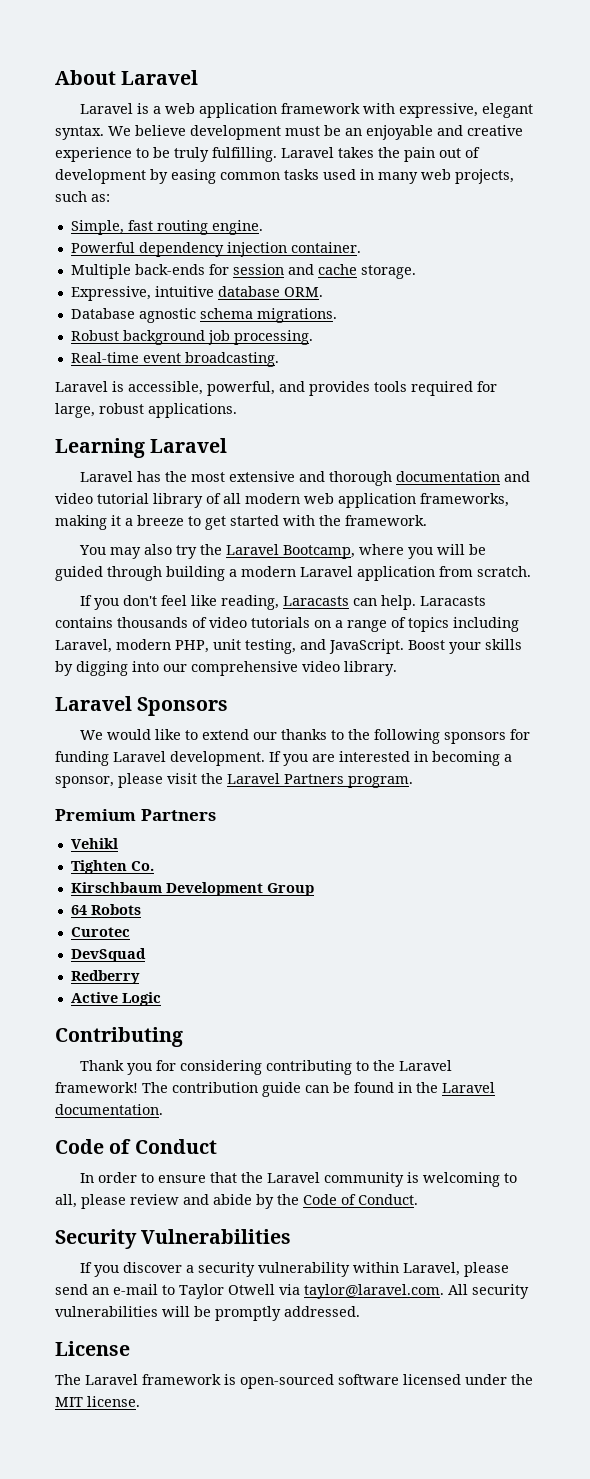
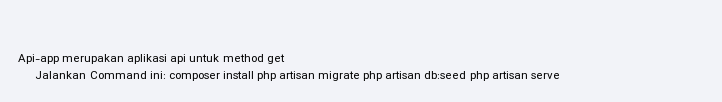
- About Laravel
- Laravel is a web application framework with expressive, elegant syntax. We believe development must be an enjoyable and creative experience to be truly fulfilling. Laravel takes the pain out of development by easing common tasks used in many web projects, such as:
- Simple, fast routing engine.
- Powerful dependency injection container.
- Multiple back-ends for session and cache storage.
- Expressive, intuitive database ORM.
- Database agnostic schema migrations.
- Robust background job processing.
- Real-time event broadcasting.
- Laravel is accessible, powerful, and provides tools required for large, robust applications.
- Learning Laravel
- Laravel has the most extensive and thorough documentation and video tutorial library of all modern web application frameworks, making it a breeze to get started with the framework.
- You may also try the Laravel Bootcamp, where you will be guided through building a modern Laravel application from scratch.
- If you don't feel like reading, Laracasts can help. Laracasts contains thousands of video tutorials on a range of topics including Laravel, modern PHP, unit testing, and JavaScript. Boost your skills by digging into our comprehensive video library.
- Laravel Sponsors
- We would like to extend our thanks to the following sponsors for funding Laravel development. If you are interested in becoming a sponsor, please visit the Laravel Partners program.
- Premium Partners
- Vehikl
- Tighten Co.
- Kirschbaum Development Group
- 64 Robots
- Curotec
- DevSquad
- Redberry
- Active Logic
- Contributing
- Thank you for considering contributing to the Laravel framework! The contribution guide can be found in the Laravel documentation.
- Code of Conduct
- In order to ensure that the Laravel community is welcoming to all, please review and abide by the Code of Conduct.
- Security Vulnerabilities
- If you discover a security vulnerability within Laravel, please send an e-mail to Taylor Otwell via taylor@laravel.com. All security vulnerabilities will be promptly addressed.
- License
- The Laravel framework is open-sourced software licensed under the MIT license.
+ Api-app merupakan aplikasi api untuk method get
+ Jalankan Command ini: composer install php artisan migrate php artisan db:seed php artisan serve

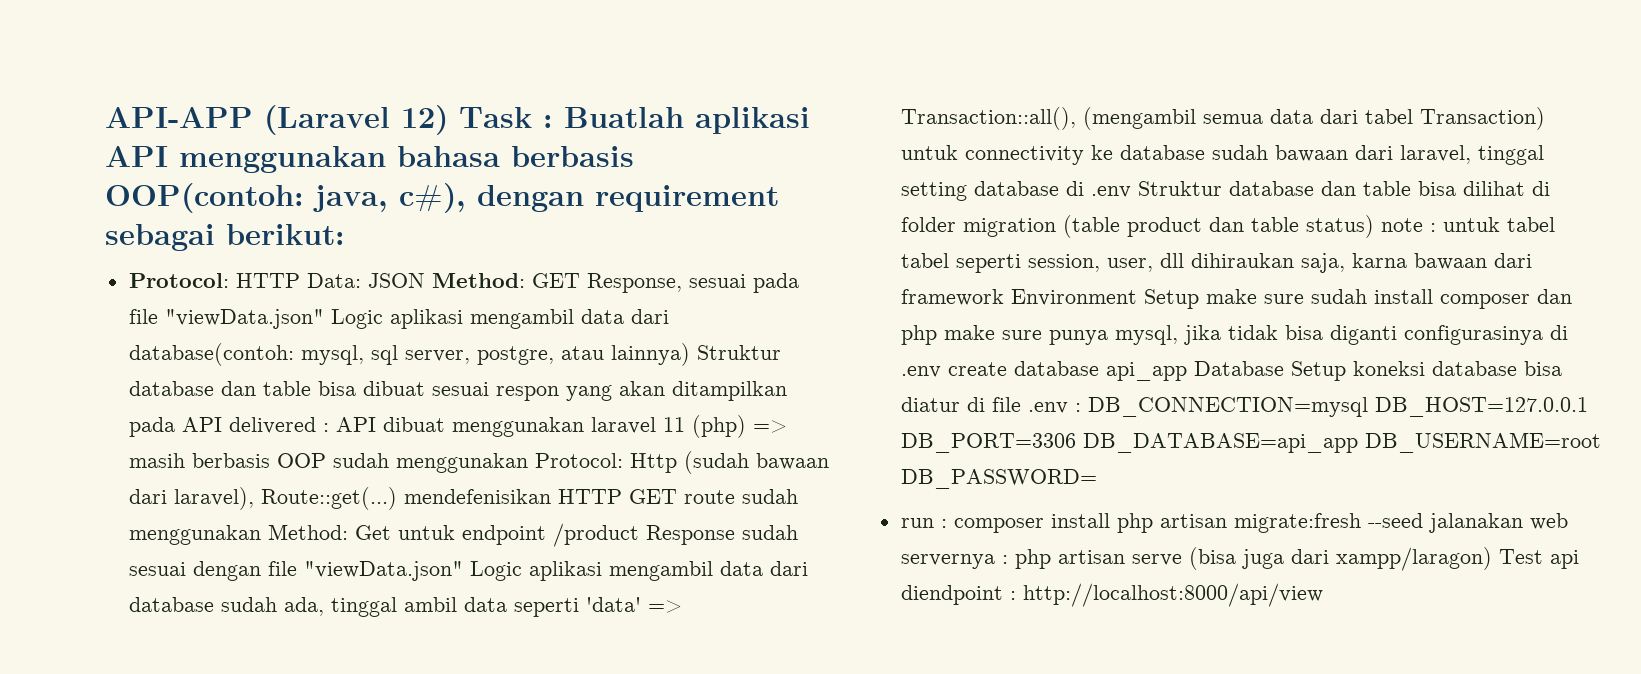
- Api-app merupakan aplikasi api untuk method get
- Jalankan Command ini: composer install php artisan migrate php artisan db:seed php artisan serve
+ API-APP (Laravel 12) Task : Buatlah aplikasi API menggunakan bahasa berbasis OOP(contoh: java, c#), dengan requirement sebagai berikut:
+ Protocol: HTTP Data: JSON Method: GET Response, sesuai pada file "viewData.json" Logic aplikasi mengambil data dari database(contoh: mysql, sql server, postgre, atau lainnya) Struktur database dan table bisa dibuat sesuai respon yang akan ditampilkan pada API delivered : API dibuat menggunakan laravel 11 (php) => masih berbasis OOP sudah menggunakan Protocol: Http (sudah bawaan dari laravel), Route::get(...) mendefenisikan HTTP GET route sudah menggunakan Method: Get untuk endpoint /product Response sudah sesuai dengan file "viewData.json" Logic aplikasi mengambil data dari database sudah ada, tinggal ambil data seperti 'data' => Transaction::all(), (mengambil semua data dari tabel Transaction) untuk connectivity ke database sudah bawaan dari laravel, tinggal setting database di .env Struktur database dan table bisa dilihat di folder migration (table product dan table status) note : untuk tabel tabel seperti session, user, dll dihiraukan saja, karna bawaan dari framework Environment Setup make sure sudah install composer dan php make sure punya mysql, jika tidak bisa diganti configurasinya di .env create database api_app Database Setup koneksi database bisa diatur di file .env : DB_CONNECTION=mysql DB_HOST=127.0.0.1 DB_PORT=3306 DB_DATABASE=api_app DB_USERNAME=root DB_PASSWORD=
+ run : composer install php artisan migrate:fresh --seed jalanakan web servernya : php artisan serve (bisa juga dari xampp/laragon) Test api diendpoint : http://localhost:8000/api/view

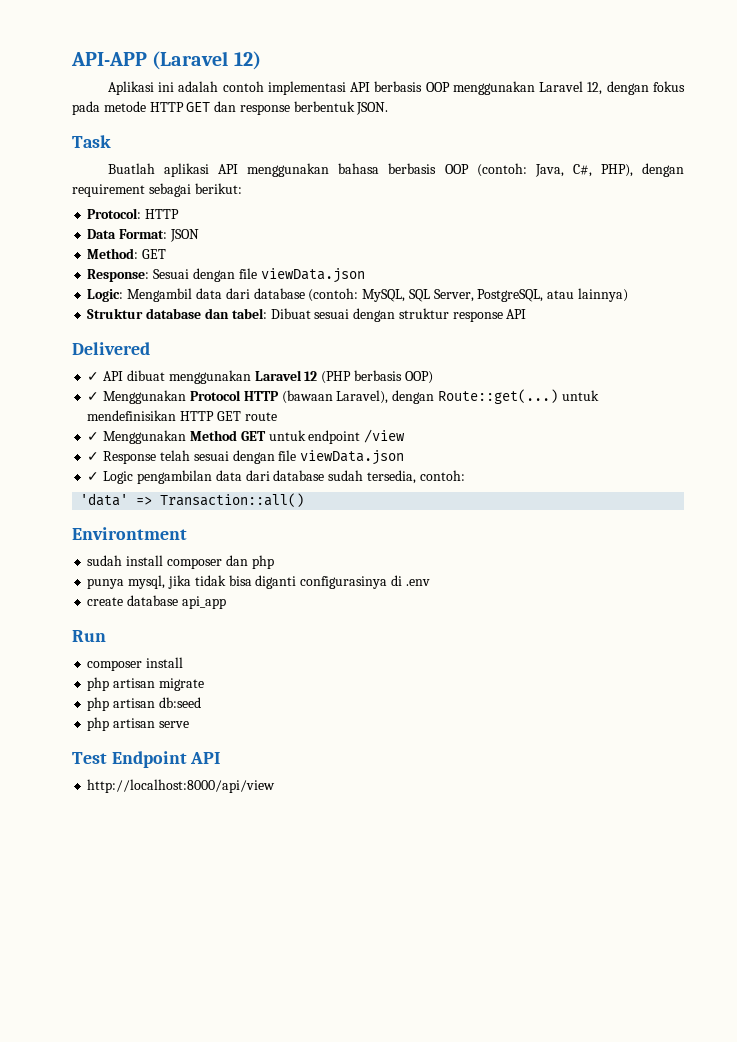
- API-APP (Laravel 12) Task : Buatlah aplikasi API menggunakan bahasa berbasis OOP(contoh: java, c#), dengan requirement sebagai berikut:
+ API-APP (Laravel 12)
+ Aplikasi ini adalah contoh implementasi API berbasis OOP menggunakan Laravel 12, dengan fokus pada metode HTTP GET dan response berbentuk JSON.
+ Task
+ Buatlah aplikasi API menggunakan bahasa berbasis OOP (contoh: Java, C#, PHP), dengan requirement sebagai berikut:
- Protocol: HTTP Data: JSON Method: GET Response, sesuai pada file "viewData.json" Logic aplikasi mengambil data dari database(contoh: mysql, sql server, postgre, atau lainnya) Struktur database dan table bisa dibuat sesuai respon yang akan ditampilkan pada API delivered : API dibuat menggunakan laravel 11 (php) => masih berbasis OOP sudah menggunakan Protocol: Http (sudah bawaan dari laravel), Route::get(...) mendefenisikan HTTP GET route sudah menggunakan Method: Get untuk endpoint /product Response sudah sesuai dengan file "viewData.json" Logic aplikasi mengambil data dari database sudah ada, tinggal ambil data seperti 'data' => Transaction::all(), (mengambil semua data dari tabel Transaction) untuk connectivity ke database sudah bawaan dari laravel, tinggal setting database di .env Struktur database dan table bisa dilihat di folder migration (table product dan table status) note : untuk tabel tabel seperti session, user, dll dihiraukan saja, karna bawaan dari framework Environment Setup make sure sudah install composer dan php make sure punya mysql, jika tidak bisa diganti configurasinya di .env create database api_app Database Setup koneksi database bisa diatur di file .env : DB_CONNECTION=mysql DB_HOST=127.0.0.1 DB_PORT=3306 DB_DATABASE=api_app DB_USERNAME=root DB_PASSWORD=
- run : composer install php artisan migrate:fresh --seed jalanakan web servernya : php artisan serve (bisa juga dari xampp/laragon) Test api diendpoint : http://localhost:8000/api/view
+ Protocol: HTTP
+ Data Format: JSON
+ Method: GET
+ Response: Sesuai dengan file viewData.json
+ Logic: Mengambil data dari database (contoh: MySQL, SQL Server, PostgreSQL, atau lainnya)
+ Struktur database dan tabel: Dibuat sesuai dengan struktur response API
+ Delivered
+ ✓ API dibuat menggunakan Laravel 12 (PHP berbasis OOP)
+ ✓ Menggunakan Protocol HTTP (bawaan Laravel), dengan Route::get(...) untuk mendefinisikan HTTP GET route
+ ✓ Menggunakan Method GET untuk endpoint /view
+ ✓ Response telah sesuai dengan file viewData.json
+ ✓ Logic pengambilan data dari database sudah tersedia, contoh:
+ 'data' => Transaction::all()
+ Environtment
+ sudah install composer dan php
+ punya mysql, jika tidak bisa diganti configurasinya di .env
+ create database api_app
+ Run
+ composer install
+ php artisan migrate
+ php artisan db:seed
+ php artisan serve
+ Test Endpoint API
+ http://localhost:8000/api/view

